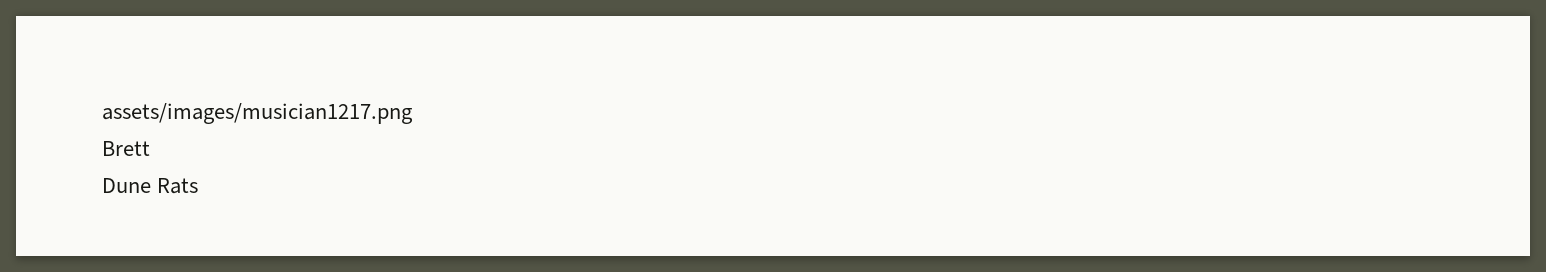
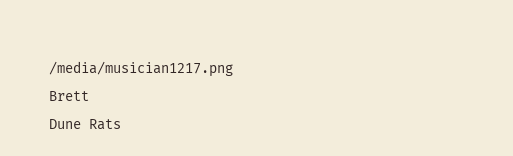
- assets/images/musician1217.png
+ /media/musician1217.png

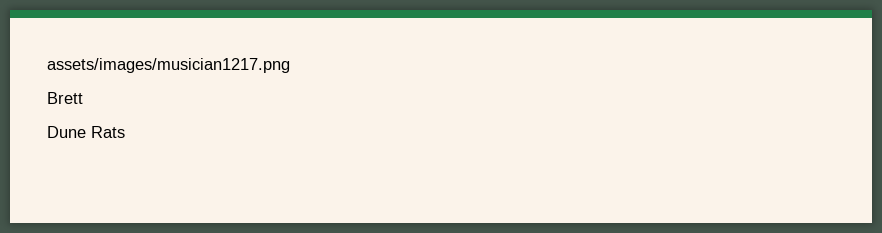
- /media/musician1217.png
+ assets/images/musician1217.png

